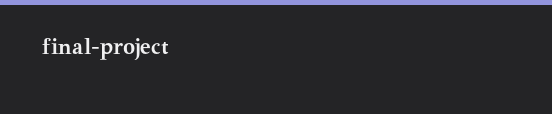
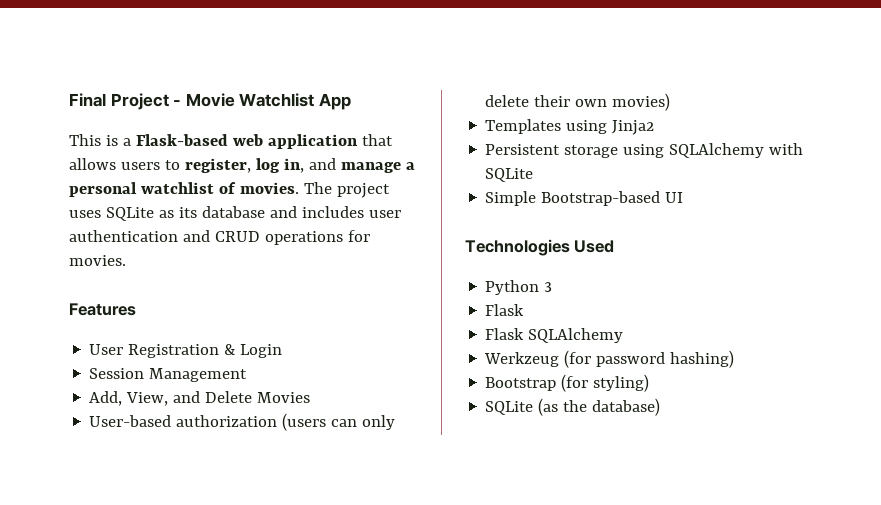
- final-project
+ Final Project - Movie Watchlist App
+ This is a Flask-based web application that allows users to register, log in, and manage a personal watchlist of movies. The project uses SQLite as its database and includes user authentication and CRUD operations for movies.
+ Features
+ User Registration & Login
+ Session Management
+ Add, View, and Delete Movies
+ User-based authorization (users can only delete their own movies)
+ Templates using Jinja2
+ Persistent storage using SQLAlchemy with SQLite
+ Simple Bootstrap-based UI
+ Technologies Used
+ Python 3
+ Flask
+ Flask SQLAlchemy
+ Werkzeug (for password hashing)
+ Bootstrap (for styling)
+ SQLite (as the database)

